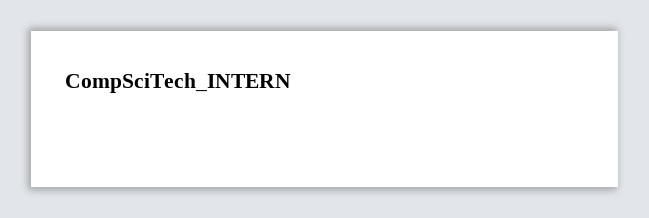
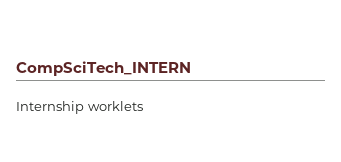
+ Internship worklets

